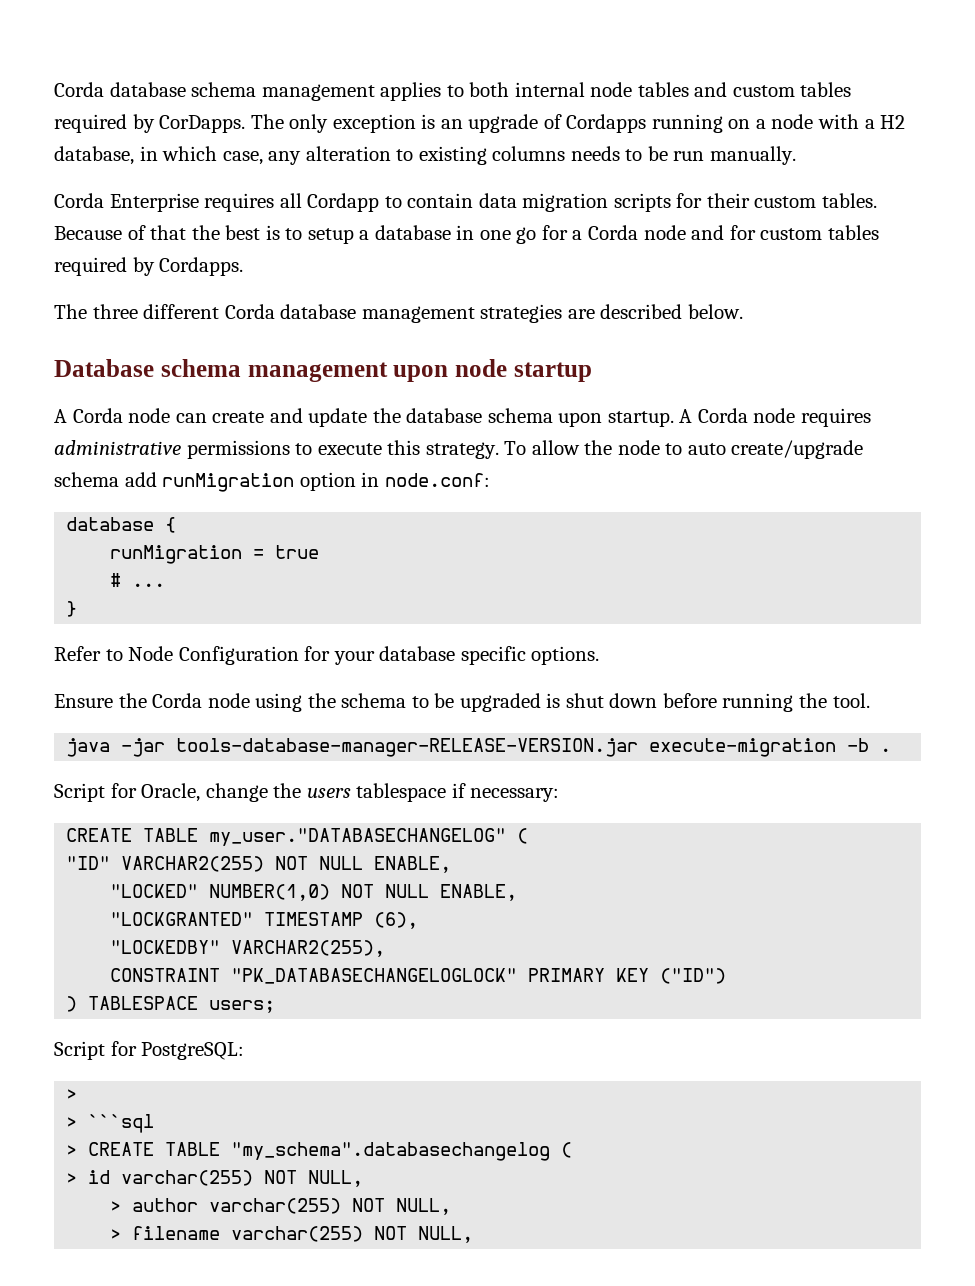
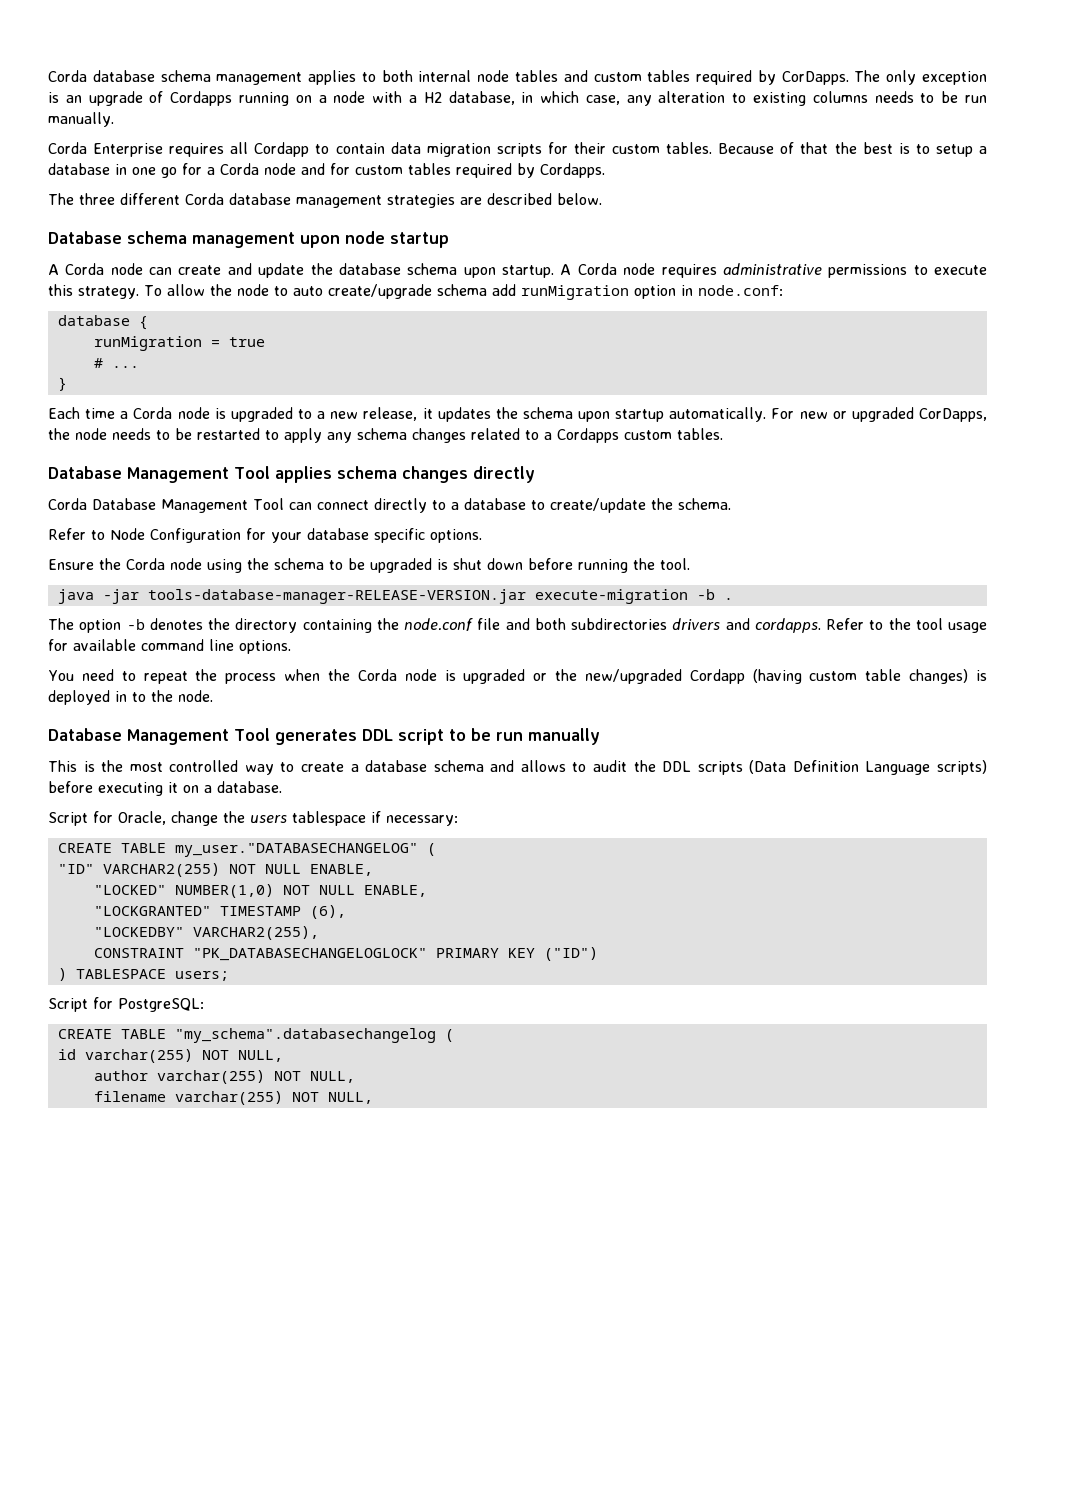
+ Each time a Corda node is upgraded to a new release, it updates the schema upon startup automatically. For new or upgraded CorDapps, the node needs to be restarted to apply any schema changes related to a Cordapps custom tables.
+ Database Management Tool applies schema changes directly
+ Corda Database Management Tool can connect directly to a database to create/update the schema.
+ The option -b denotes the directory containing the node.conf file and both subdirectories drivers and cordapps. Refer to the tool usage for available command line options.
+ You need to repeat the process when the Corda node is upgraded or the new/upgraded Cordapp (having custom table changes) is deployed in to the node.
+ Database Management Tool generates DDL script to be run manually
+ This is the most controlled way to create a database schema and allows to audit the DDL scripts (Data Definition Language scripts) before executing it on a database.
  Script for PostgreSQL:
- >
- > ```sql
- > CREATE TABLE "my_schema".databasechangelog (
+ CREATE TABLE "my_schema".databasechangelog (
- > id varchar(255) NOT NULL,
+ id varchar(255) NOT NULL,
- > author varchar(255) NOT NULL,
+ author varchar(255) NOT NULL,
- > filename varchar(255) NOT NULL,
+ filename varchar(255) NOT NULL,

